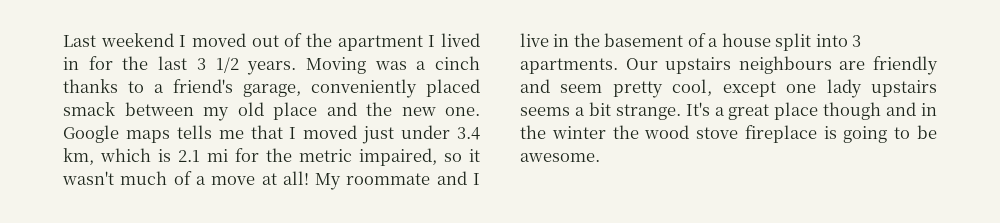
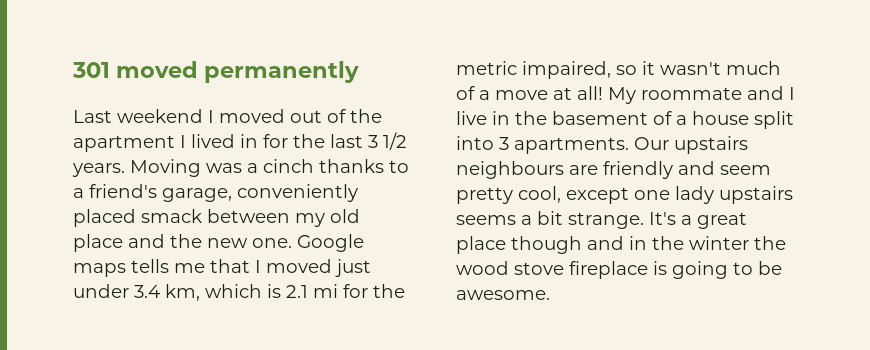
+ 301 moved permanently

